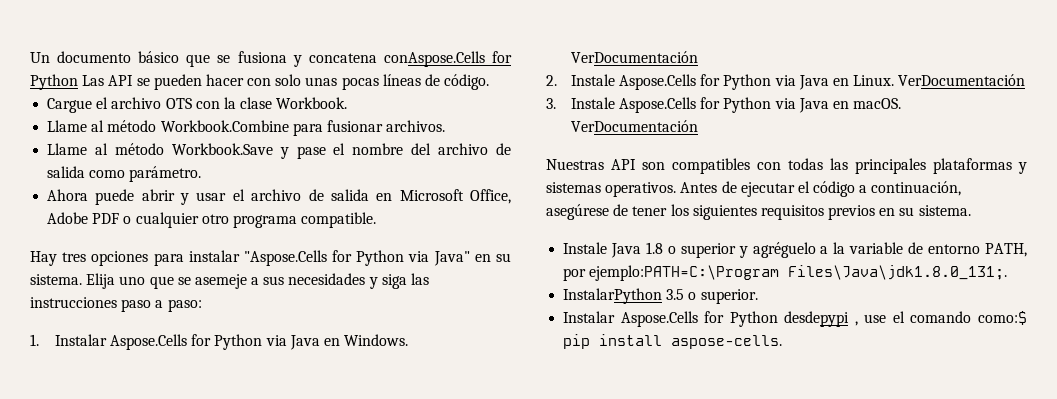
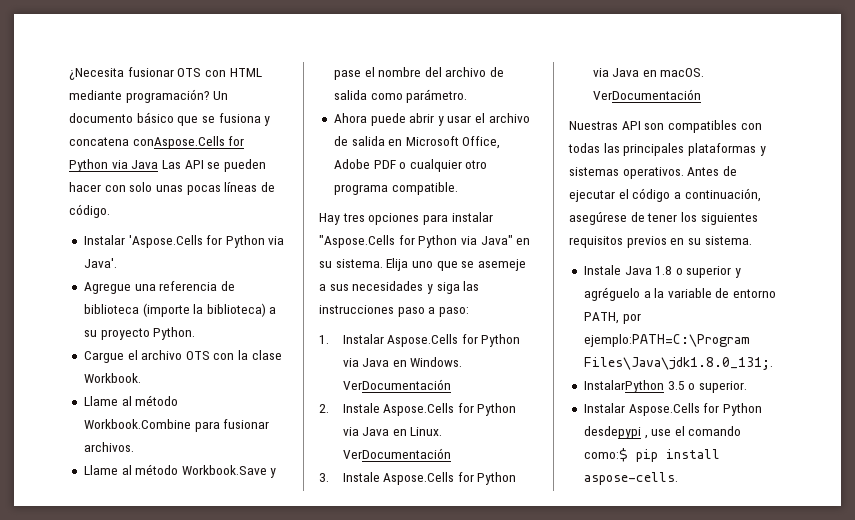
+ ¿Necesita fusionar OTS con HTML mediante programación?
- Un documento básico que se fusiona y concatena conAspose.Cells for Python Las API se pueden hacer con solo unas pocas líneas de código.
+ Un documento básico que se fusiona y concatena conAspose.Cells for Python via Java Las API se pueden hacer con solo unas pocas líneas de código.
+ Instalar 'Aspose.Cells for Python via Java'.
+ Agregue una referencia de biblioteca (importe la biblioteca) a su proyecto Python.

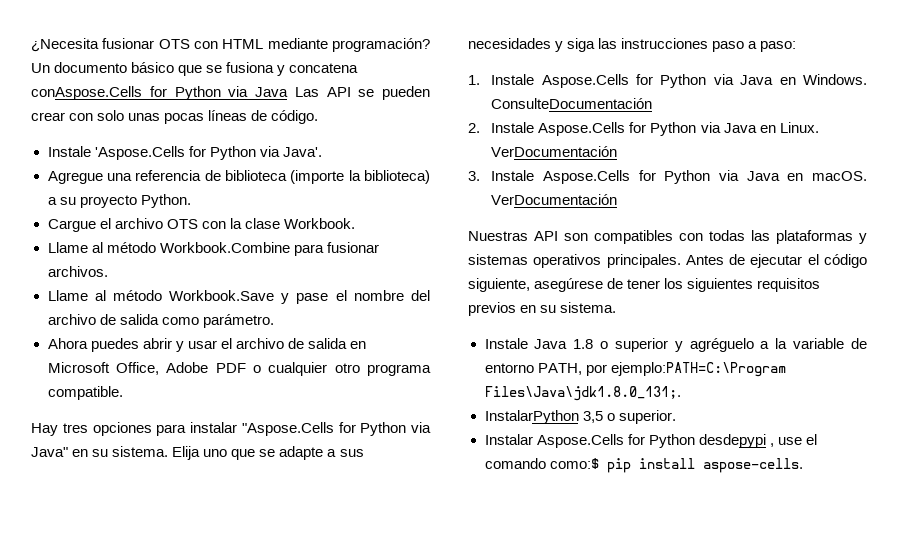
- Un documento básico que se fusiona y concatena conAspose.Cells for Python via Java Las API se pueden hacer con solo unas pocas líneas de código.
+ Un documento básico que se fusiona y concatena conAspose.Cells for Python via Java Las API se pueden crear con solo unas pocas líneas de código.
- Instalar 'Aspose.Cells for Python via Java'.
+ Instale 'Aspose.Cells for Python via Java'.
- Ahora puede abrir y usar el archivo de salida en Microsoft Office, Adobe PDF o cualquier otro programa compatible.
+ Ahora puedes abrir y usar el archivo de salida en Microsoft Office, Adobe PDF o cualquier otro programa compatible.
- Elija uno que se asemeje a sus necesidades y siga las instrucciones paso a paso:
+ Elija uno que se adapte a sus necesidades y siga las instrucciones paso a paso:
- 1. Instalar Aspose.Cells for Python via Java en Windows. VerDocumentación
+ 1. Instale Aspose.Cells for Python via Java en Windows. ConsulteDocumentación
- Nuestras API son compatibles con todas las principales plataformas y sistemas operativos.
+ Nuestras API son compatibles con todas las plataformas y sistemas operativos principales.
- Antes de ejecutar el código a continuación, asegúrese de tener los siguientes requisitos previos en su sistema.
+ Antes de ejecutar el código siguiente, asegúrese de tener los siguientes requisitos previos en su sistema.
- InstalarPython 3.5 o superior.
+ InstalarPython 3,5 o superior.

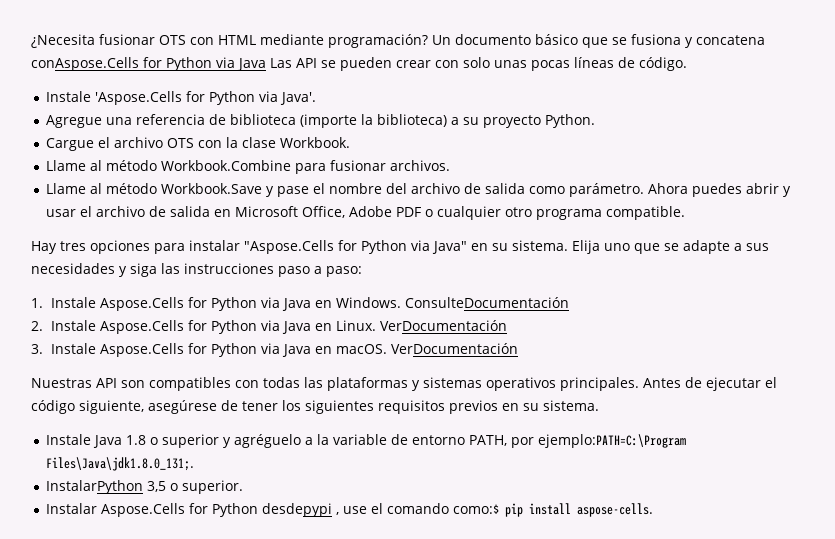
- Llame al método Workbook.Save y pase el nombre del archivo de salida como parámetro.
- Ahora puedes abrir y usar el archivo de salida en Microsoft Office, Adobe PDF o cualquier otro programa compatible.
+ Llame al método Workbook.Save y pase el nombre del archivo de salida como parámetro. Ahora puedes abrir y usar el archivo de salida en Microsoft Office, Adobe PDF o cualquier otro programa compatible.

